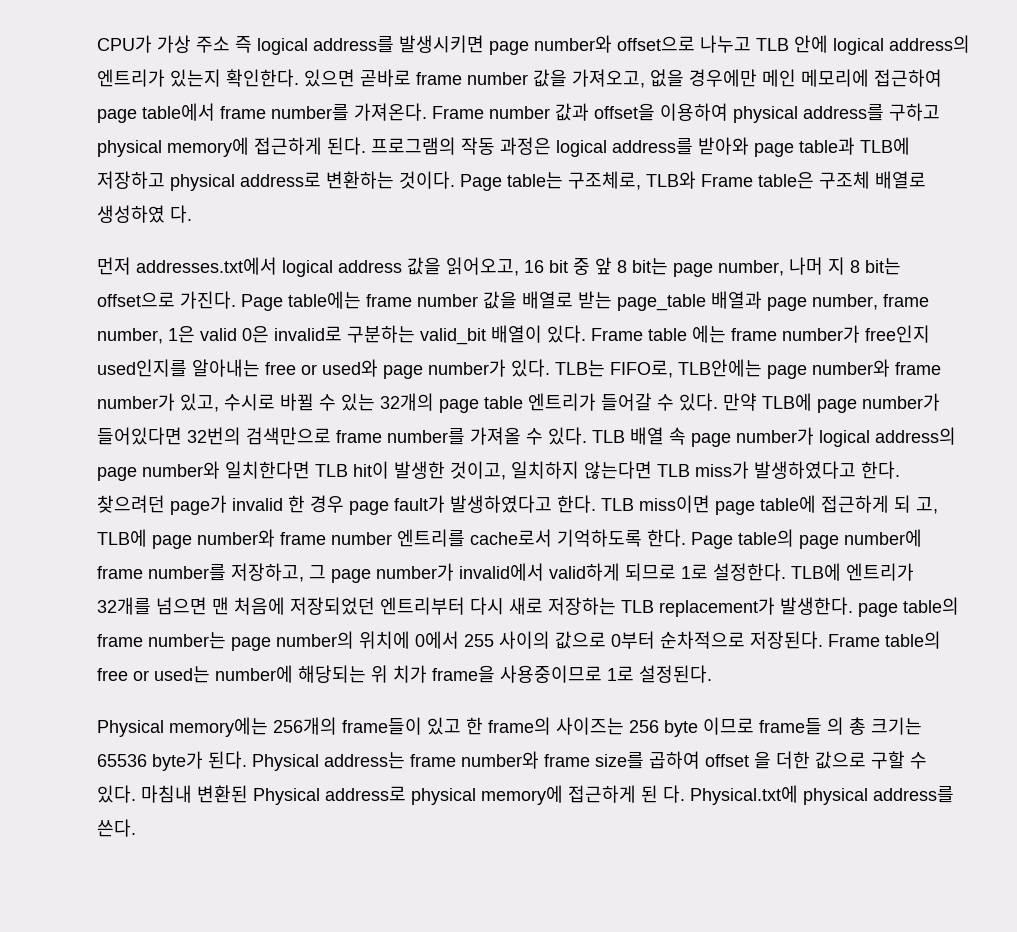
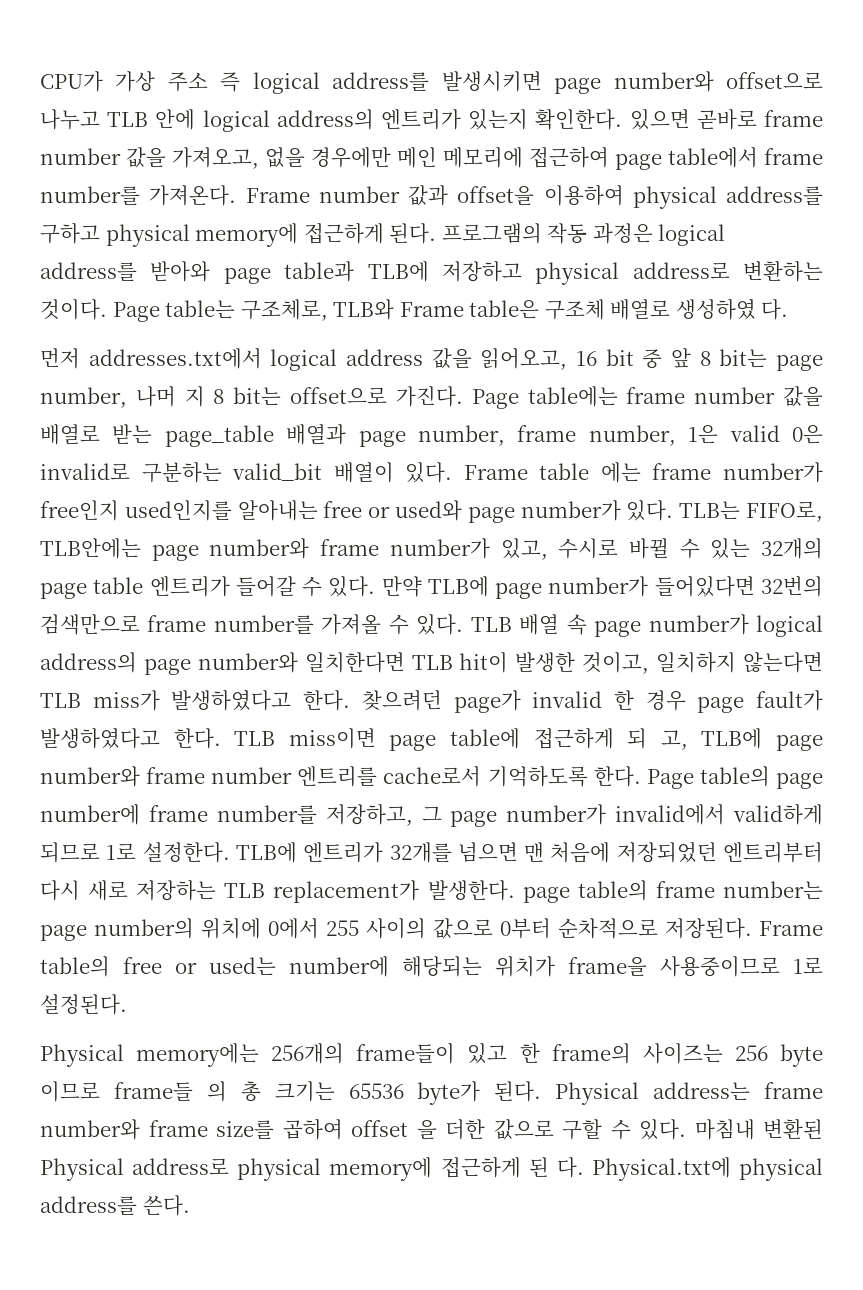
- Frame table의 free or used는 number에 해당되는 위 치가 frame을 사용중이므로 1로 설정된다.
+ Frame table의 free or used는 number에 해당되는 위치가 frame을 사용중이므로 1로 설정된다.

